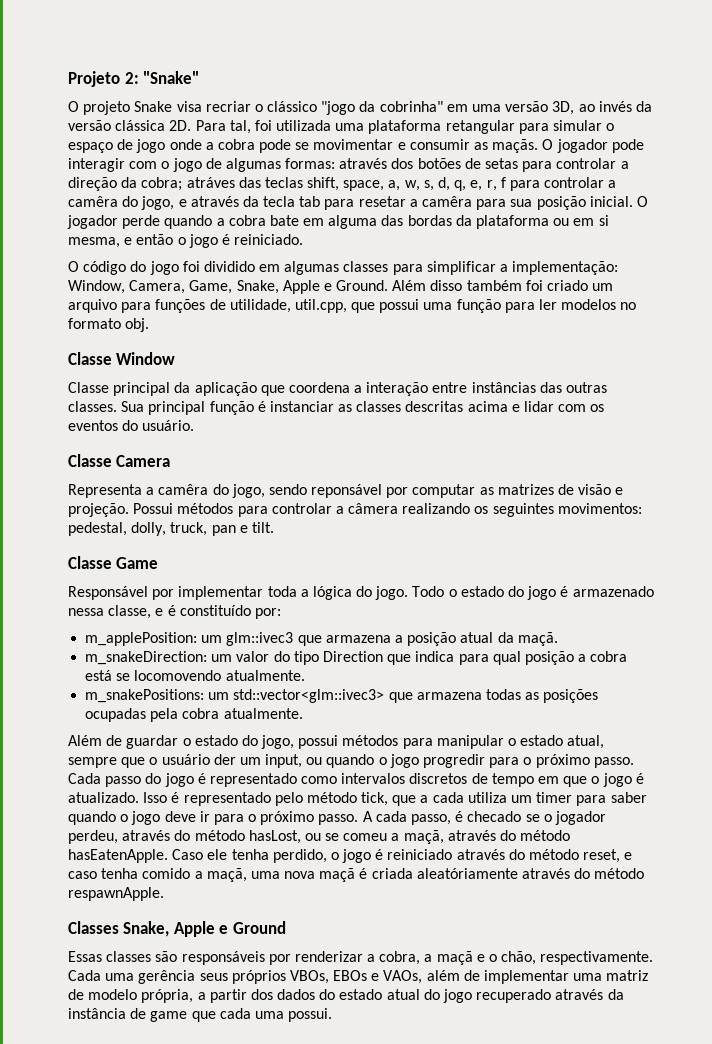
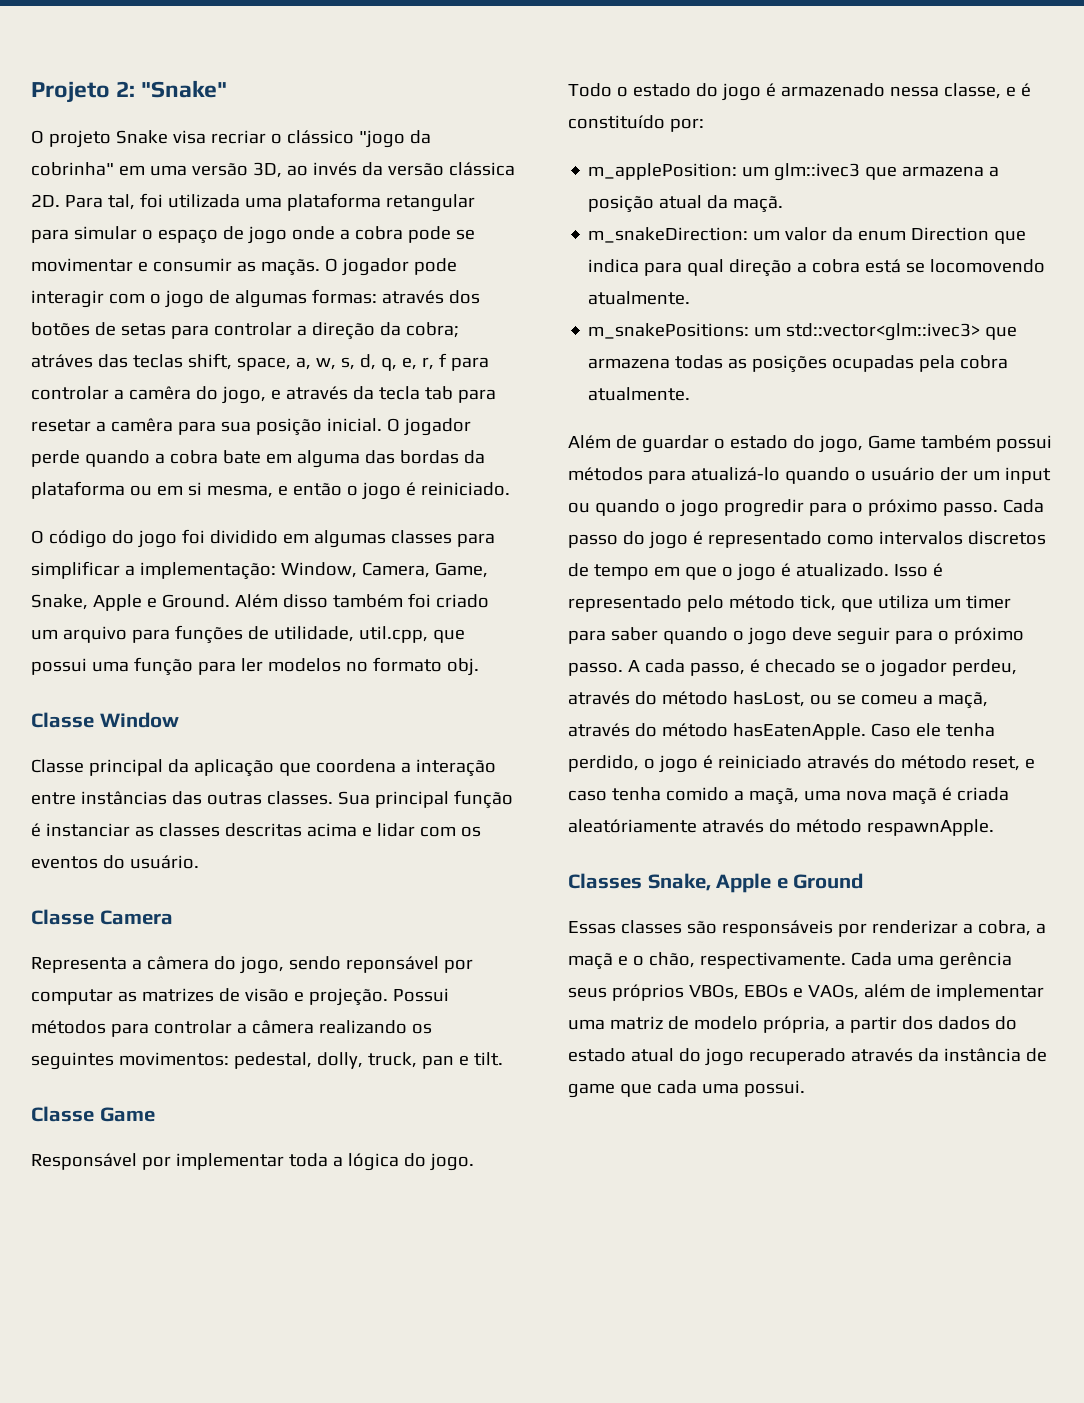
- Representa a camêra do jogo, sendo reponsável por computar as matrizes de visão e projeção.
+ Representa a câmera do jogo, sendo reponsável por computar as matrizes de visão e projeção.
- m_snakeDirection: um valor do tipo Direction que indica para qual posição a cobra está se locomovendo atualmente.
+ m_snakeDirection: um valor da enum Direction que indica para qual direção a cobra está se locomovendo atualmente.
- Além de guardar o estado do jogo, possui métodos para manipular o estado atual, sempre que o usuário der um input, ou quando o jogo progredir para o próximo passo.
+ Além de guardar o estado do jogo, Game também possui métodos para atualizá-lo quando o usuário der um input ou quando o jogo progredir para o próximo passo.
- Isso é representado pelo método tick, que a cada utiliza um timer para saber quando o jogo deve ir para o próximo passo.
+ Isso é representado pelo método tick, que utiliza um timer para saber quando o jogo deve seguir para o próximo passo.

